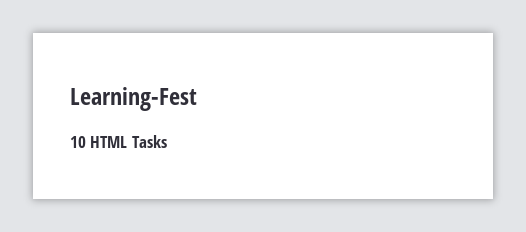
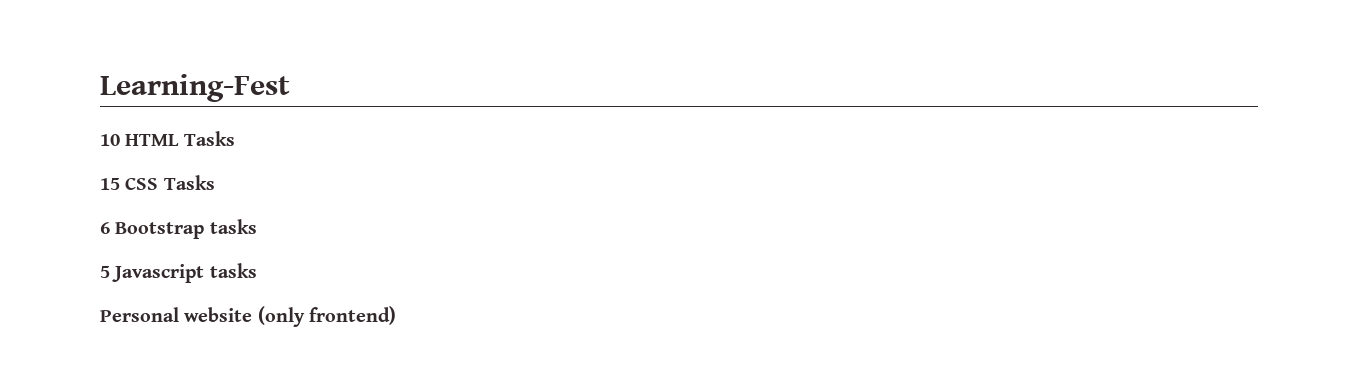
+ 15 CSS Tasks
+ 6 Bootstrap tasks
+ 5 Javascript tasks
+ Personal website (only frontend)

